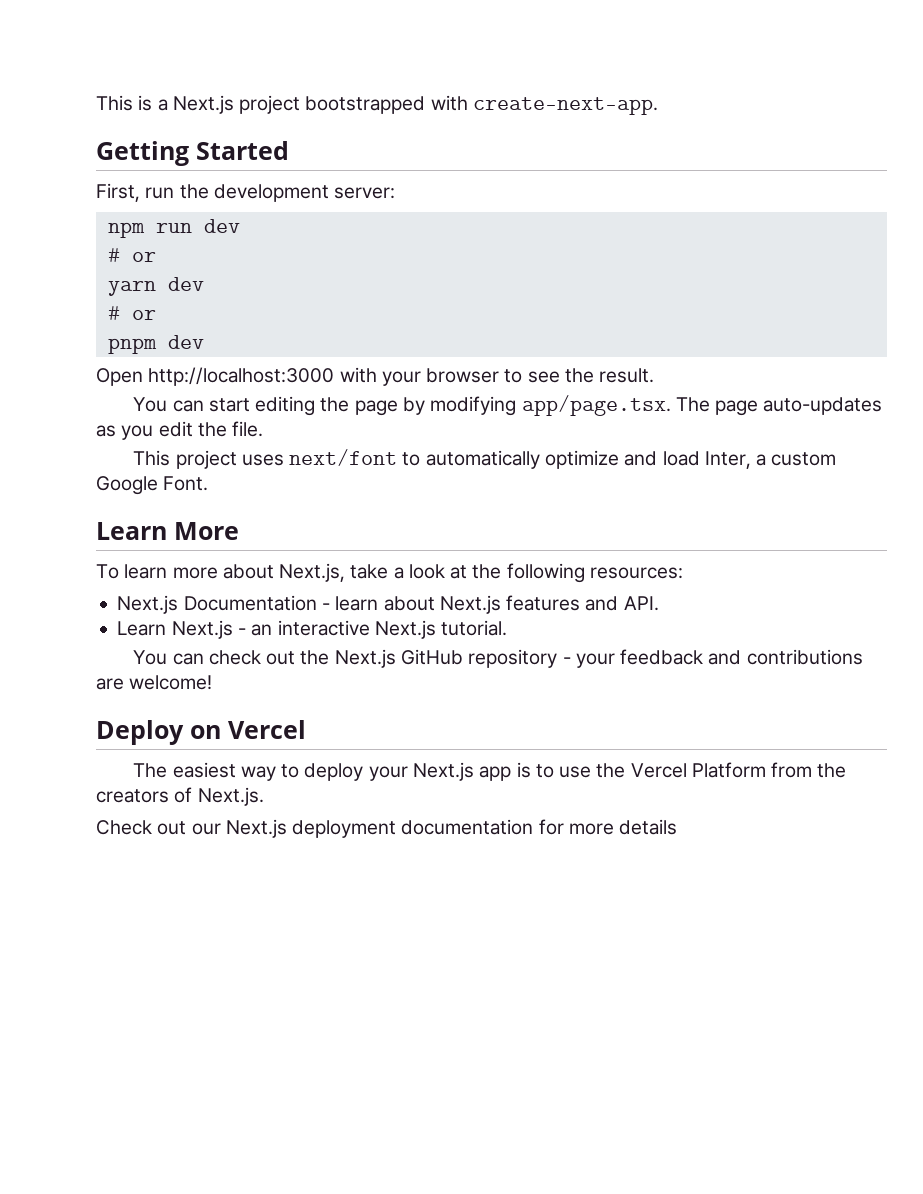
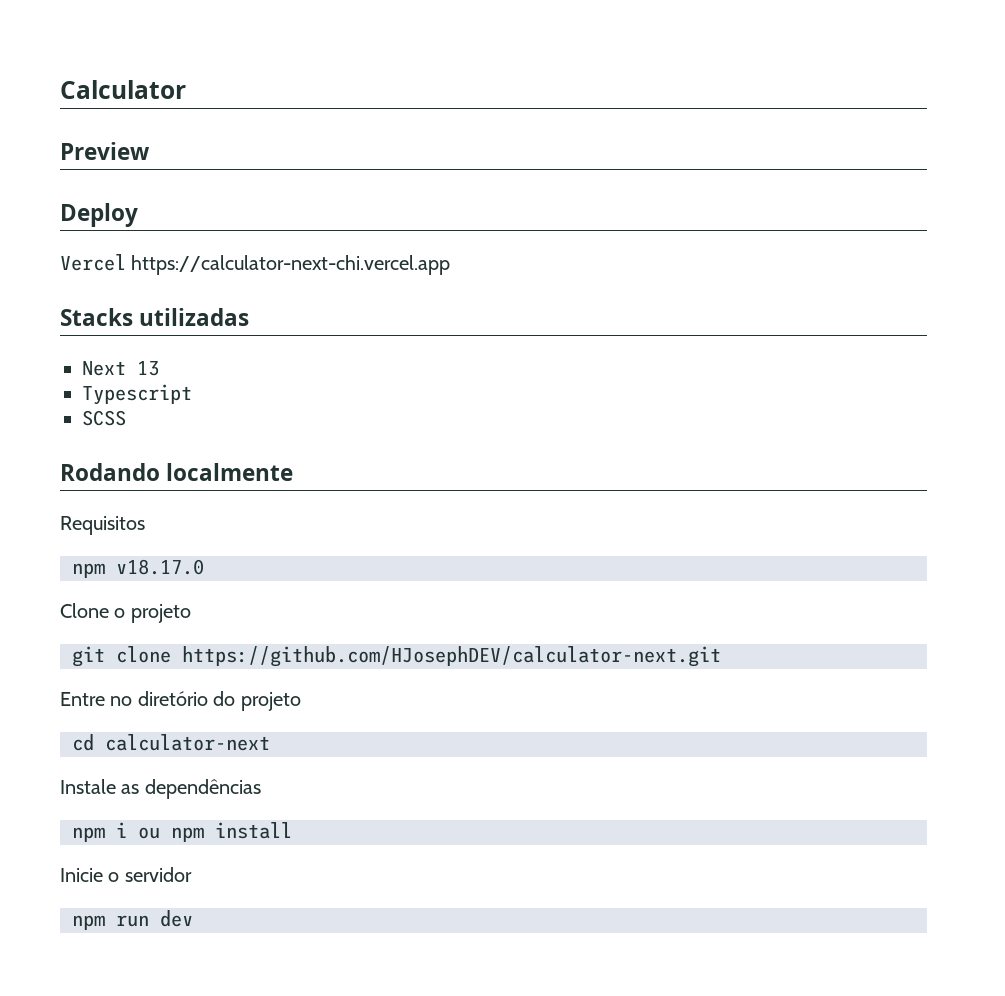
- This is a Next.js project bootstrapped with create-next-app.
- Getting Started
- First, run the development server:
+ Calculator
+ Preview
+ Deploy
+ Vercel https://calculator-next-chi.vercel.app
+ Stacks utilizadas
+ Next 13
+ Typescript
+ SCSS
+ Rodando localmente
+ Requisitos
+ npm v18.17.0
+ Clone o projeto
+ git clone https://github.com/HJosephDEV/calculator-next.git
+ Entre no diretório do projeto
+ cd calculator-next
+ Instale as dependências
+ npm i ou npm install
+ Inicie o servidor
  npm run dev
- # or
- yarn dev
- # or
- pnpm dev
- Open http://localhost:3000 with your browser to see the result.
- You can start editing the page by modifying app/page.tsx. The page auto-updates as you edit the file.
- This project uses next/font to automatically optimize and load Inter, a custom Google Font.
- Learn More
- To learn more about Next.js, take a look at the following resources:
- Next.js Documentation - learn about Next.js features and API.
- Learn Next.js - an interactive Next.js tutorial.
- You can check out the Next.js GitHub repository - your feedback and contributions are welcome!
- Deploy on Vercel
- The easiest way to deploy your Next.js app is to use the Vercel Platform from the creators of Next.js.
- Check out our Next.js deployment documentation for more details

